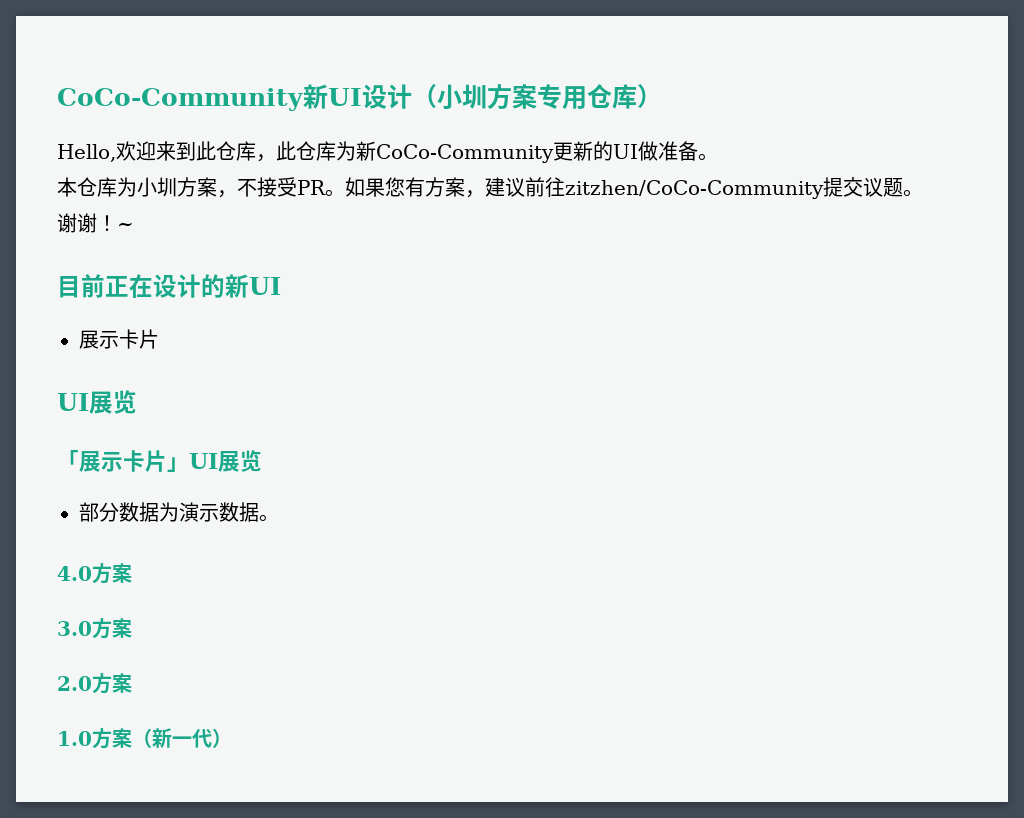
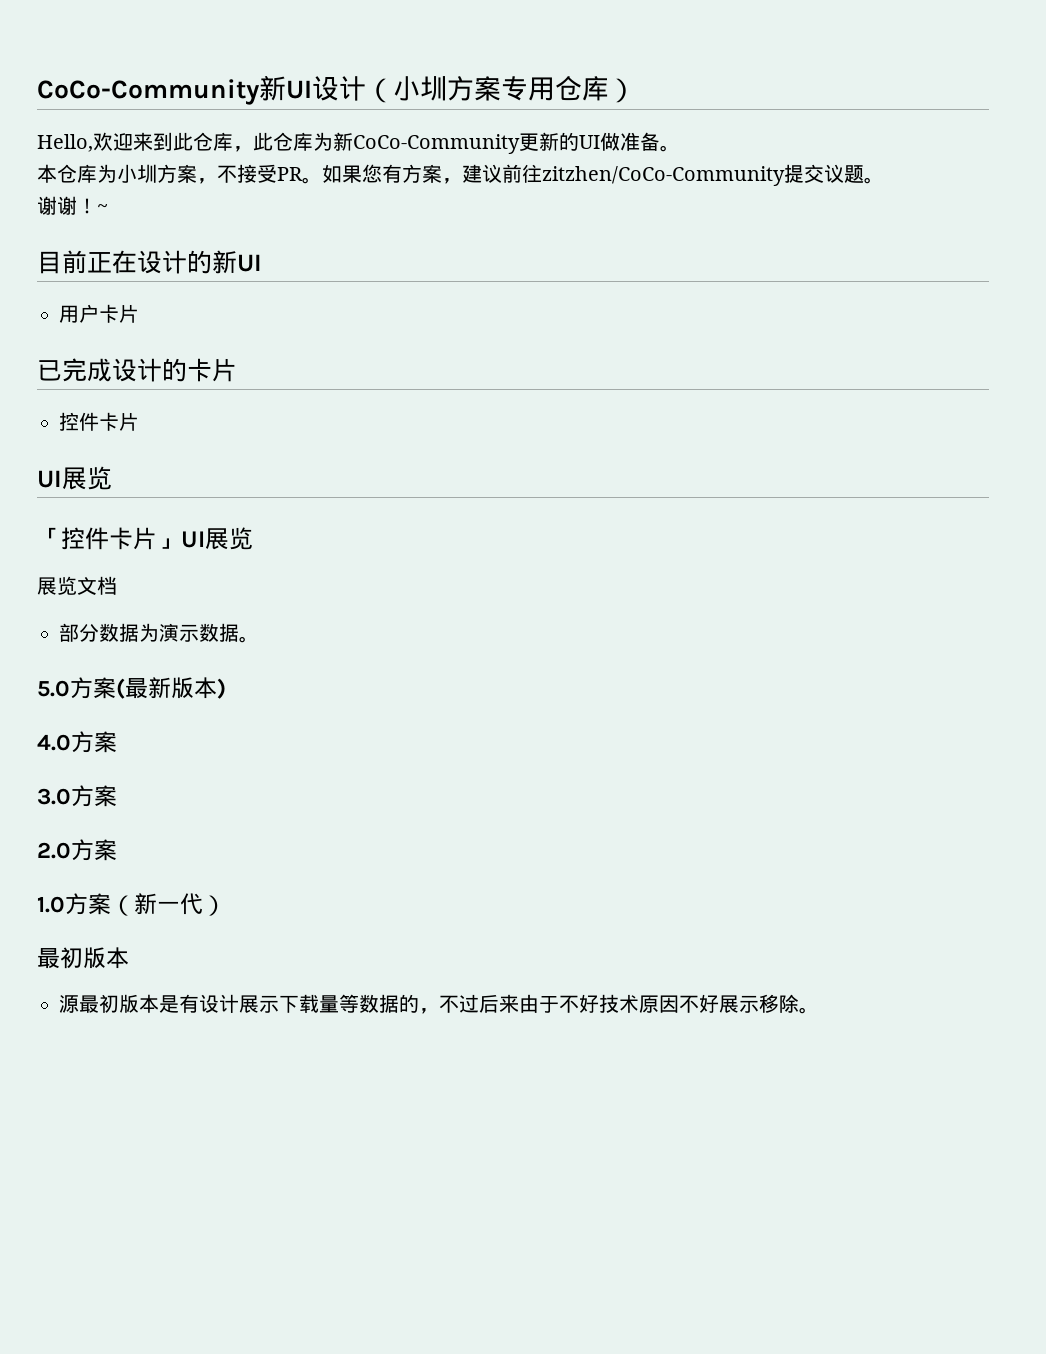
  目前正在设计的新UI
- 展示卡片
+ 用户卡片
+ 已完成设计的卡片
+ 控件卡片
- 「展示卡片」UI展览
+ 「控件卡片」UI展览
+ 展览文档
+ 5.0方案(最新版本)
  1.0方案（新一代）
+ 最初版本
+ 源最初版本是有设计展示下载量等数据的，不过后来由于不好技术原因不好展示移除。

